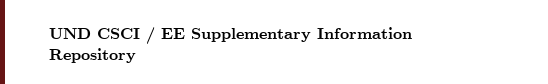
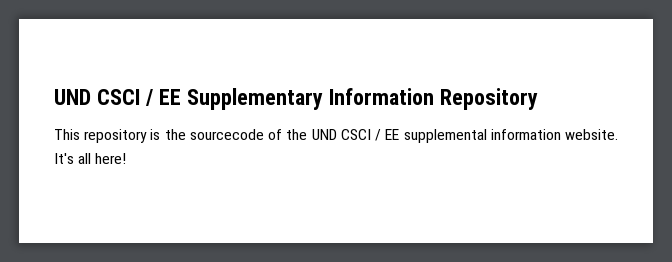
+ This repository is the sourcecode of the UND CSCI / EE supplemental information website. It's all here!

